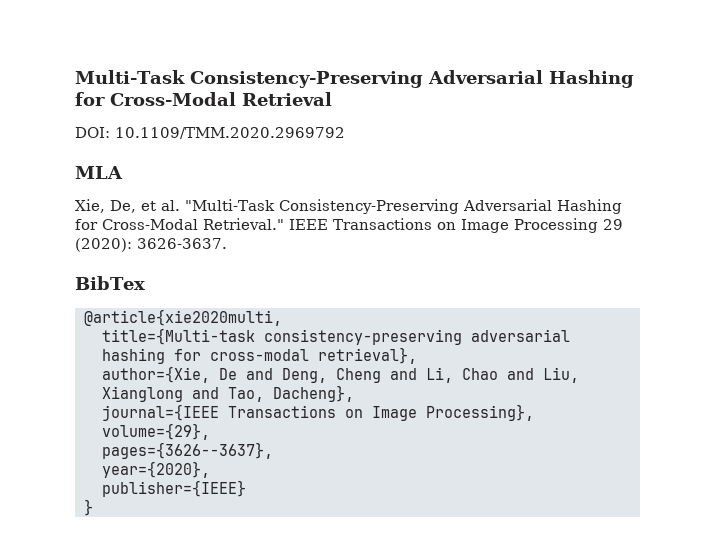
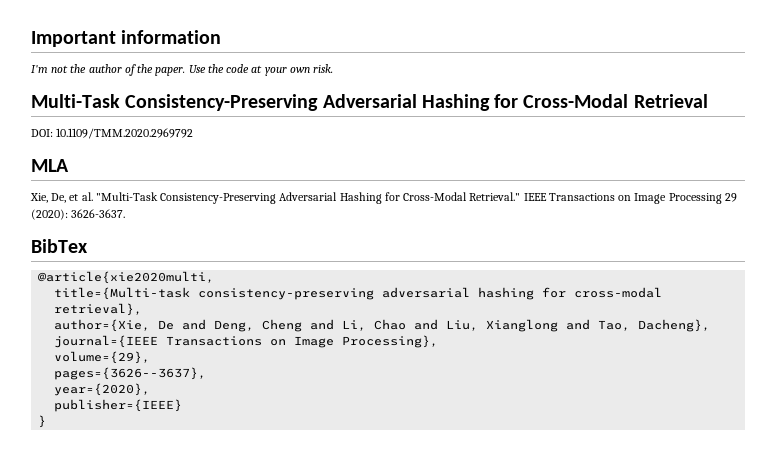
+ Important information
+ I'm not the author of the paper. Use the code at your own risk.

